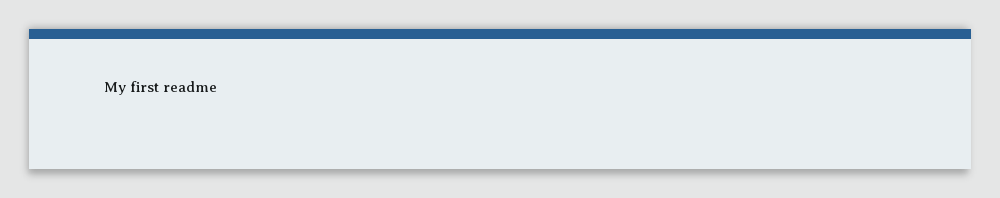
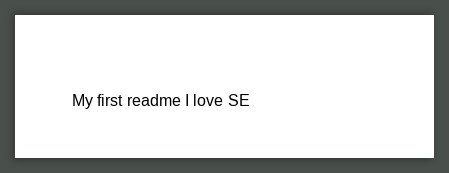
- My first readme
+ My first readme I love SE

